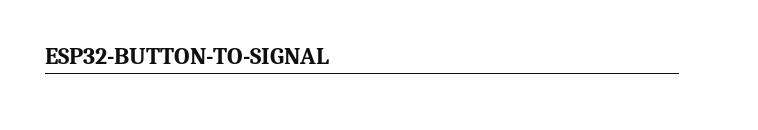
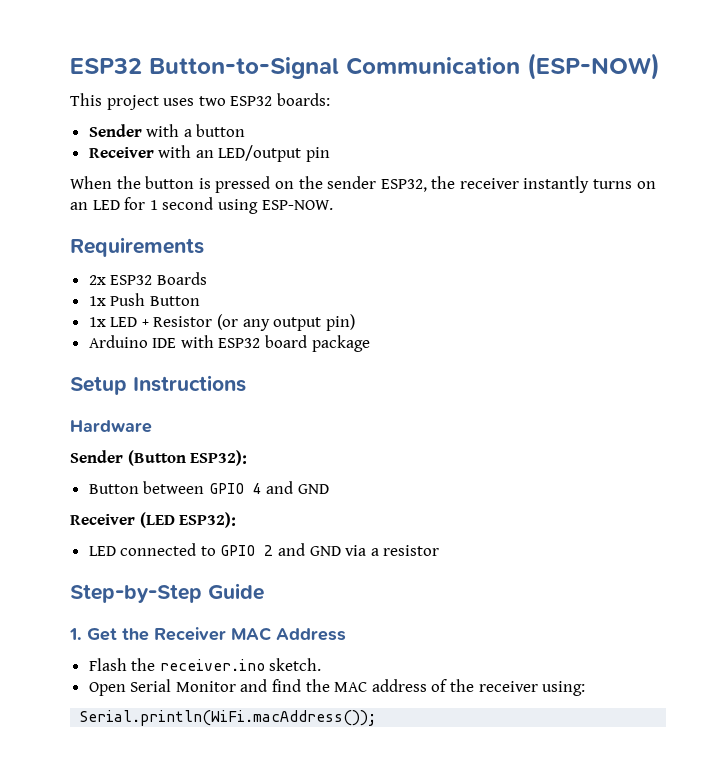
- ESP32-BUTTON-TO-SIGNAL
+ ESP32 Button-to-Signal Communication (ESP-NOW)
+ This project uses two ESP32 boards:
+ Sender with a button
+ Receiver with an LED/output pin
+ When the button is pressed on the sender ESP32, the receiver instantly turns on an LED for 1 second using ESP-NOW.
+ Requirements
+ 2x ESP32 Boards
+ 1x Push Button
+ 1x LED + Resistor (or any output pin)
+ Arduino IDE with ESP32 board package
+ Setup Instructions
+ Hardware
+ Sender (Button ESP32):
+ Button between GPIO 4 and GND
+ Receiver (LED ESP32):
+ LED connected to GPIO 2 and GND via a resistor
+ Step-by-Step Guide
+ 1. Get the Receiver MAC Address
+ Flash the receiver.ino sketch.
+ Open Serial Monitor and find the MAC address of the receiver using:
+ Serial.println(WiFi.macAddress());

